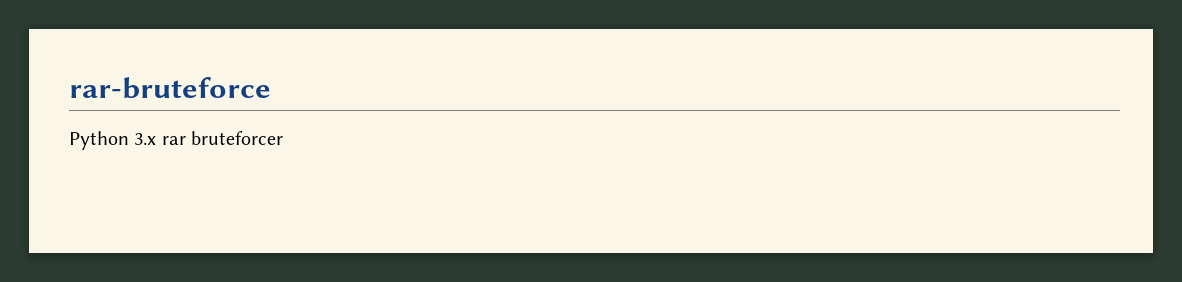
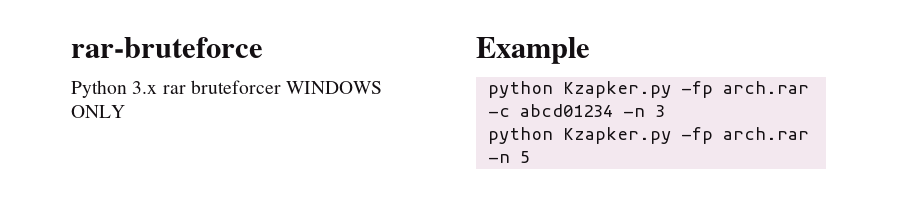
- Python 3.x rar bruteforcer
+ Python 3.x rar bruteforcer WINDOWS ONLY
+ Example
+ python Kzapker.py -fp arch.rar -c abcd01234 -n 3
+ python Kzapker.py -fp arch.rar -n 5

